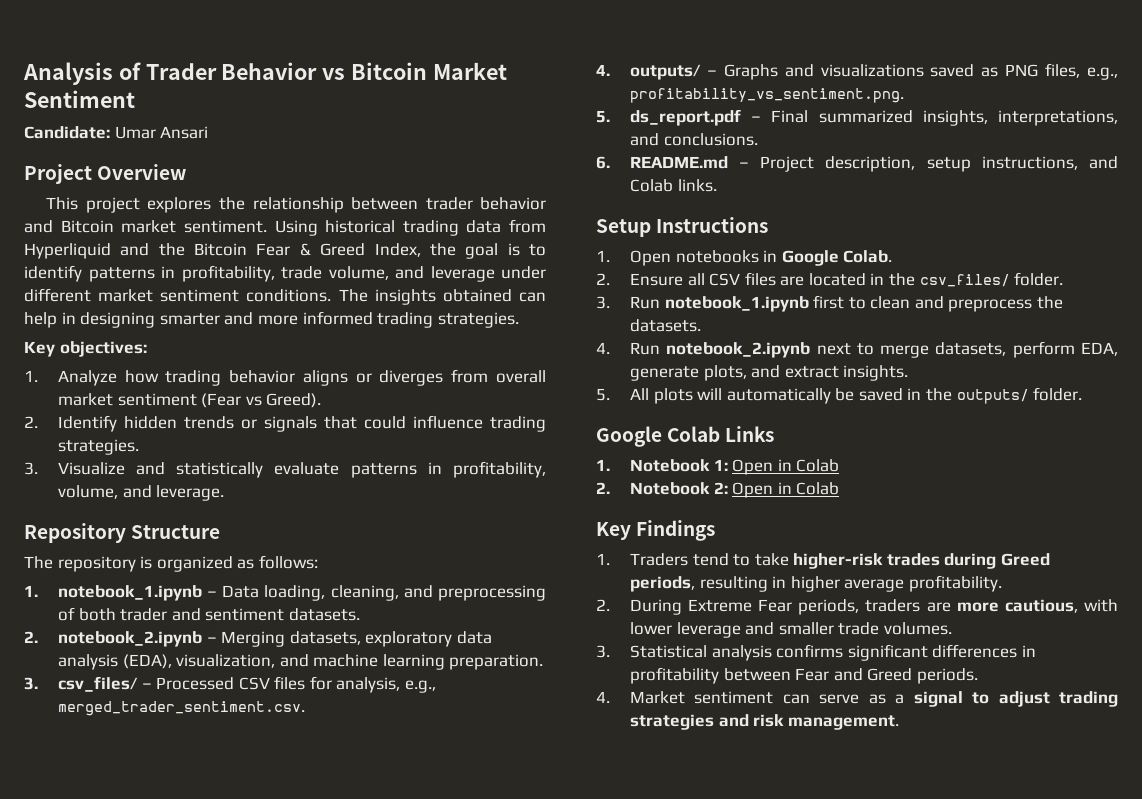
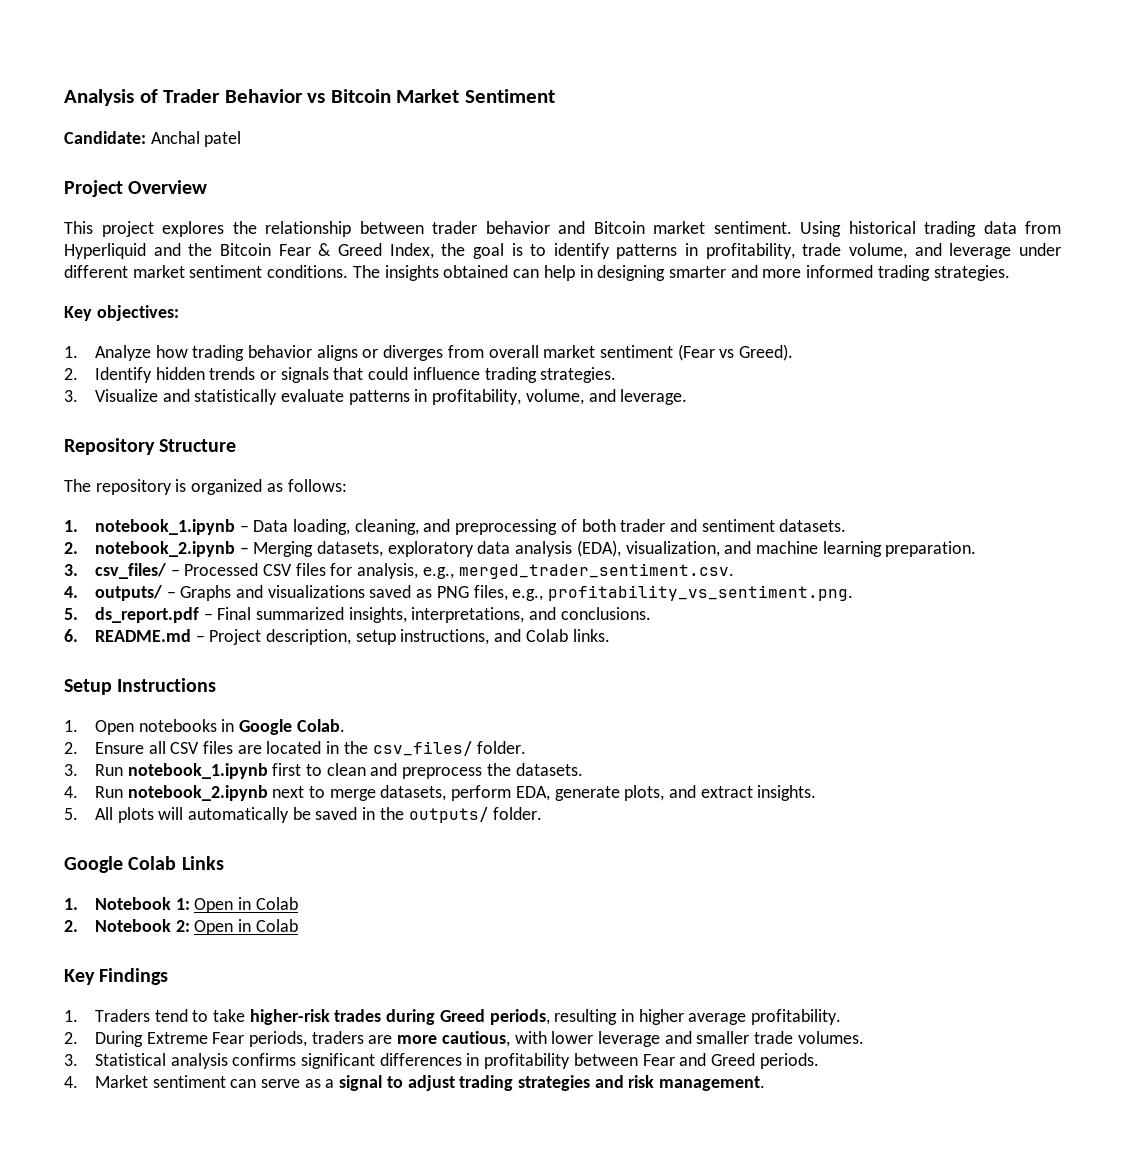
- Candidate: Umar Ansari
+ Candidate: Anchal patel

